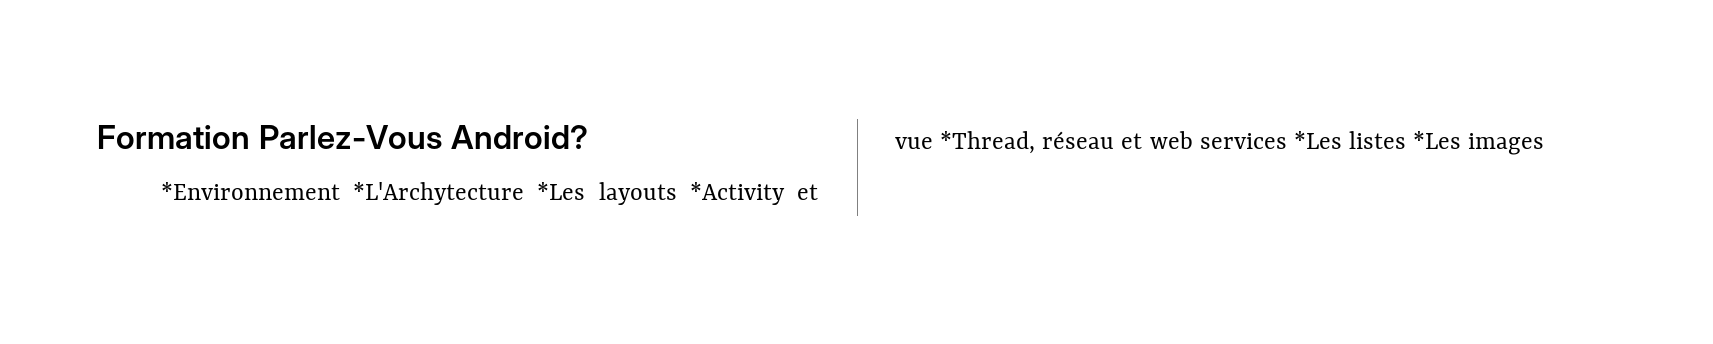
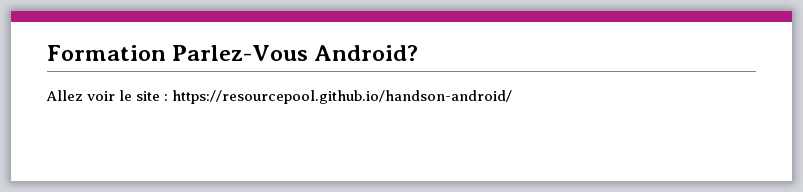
- *Environnement *L'Archytecture *Les layouts *Activity et vue *Thread, réseau et web services *Les listes *Les images
+ Allez voir le site : https://resourcepool.github.io/handson-android/

